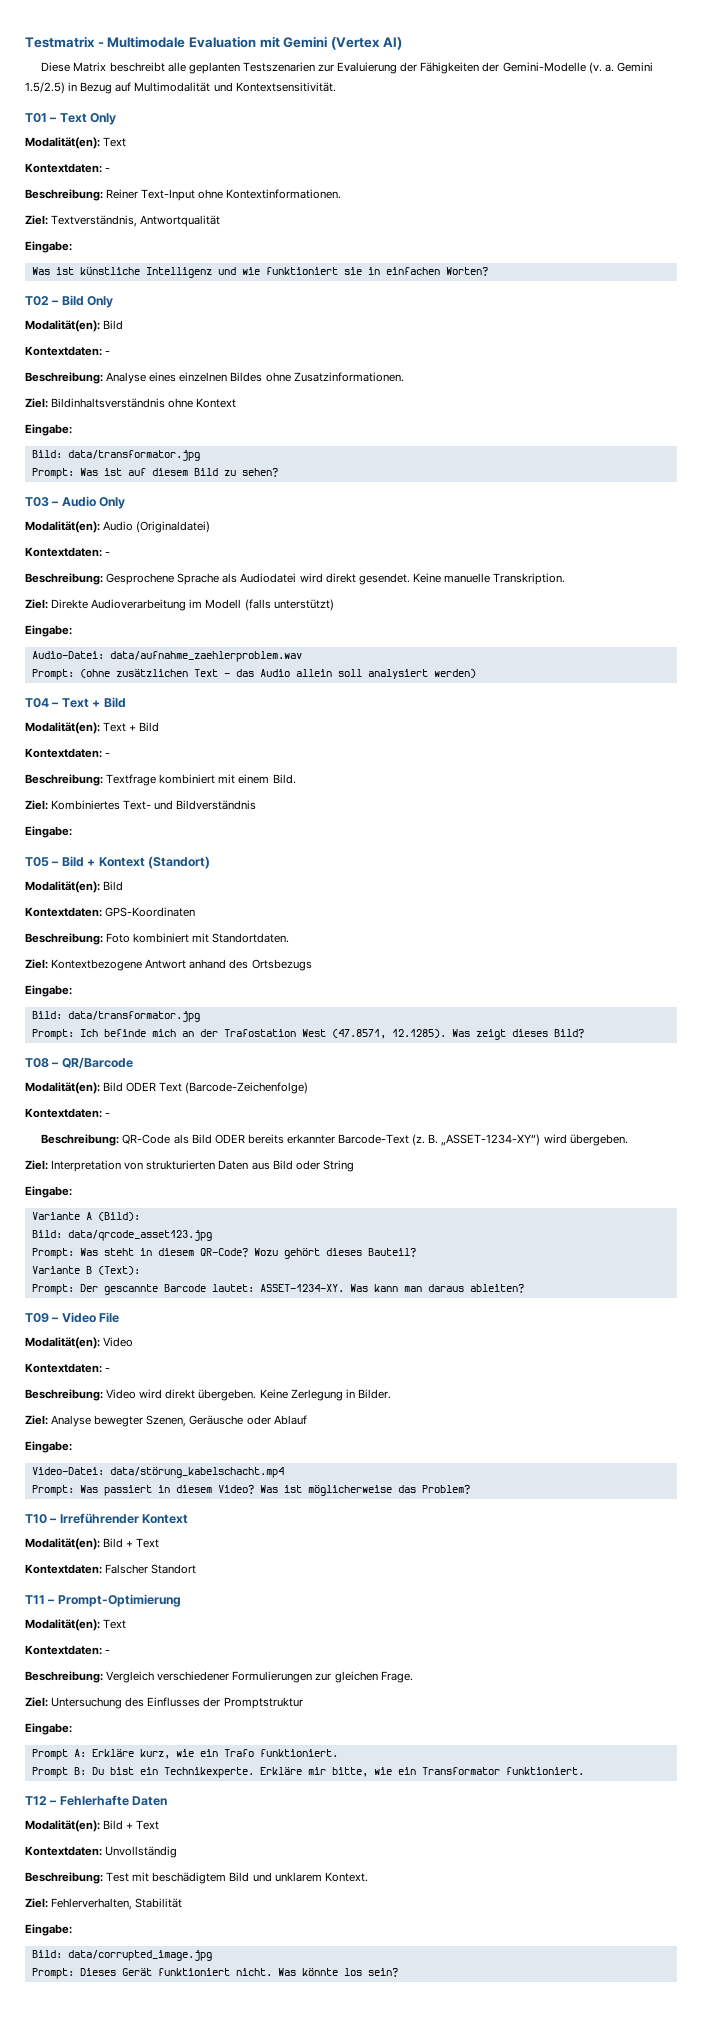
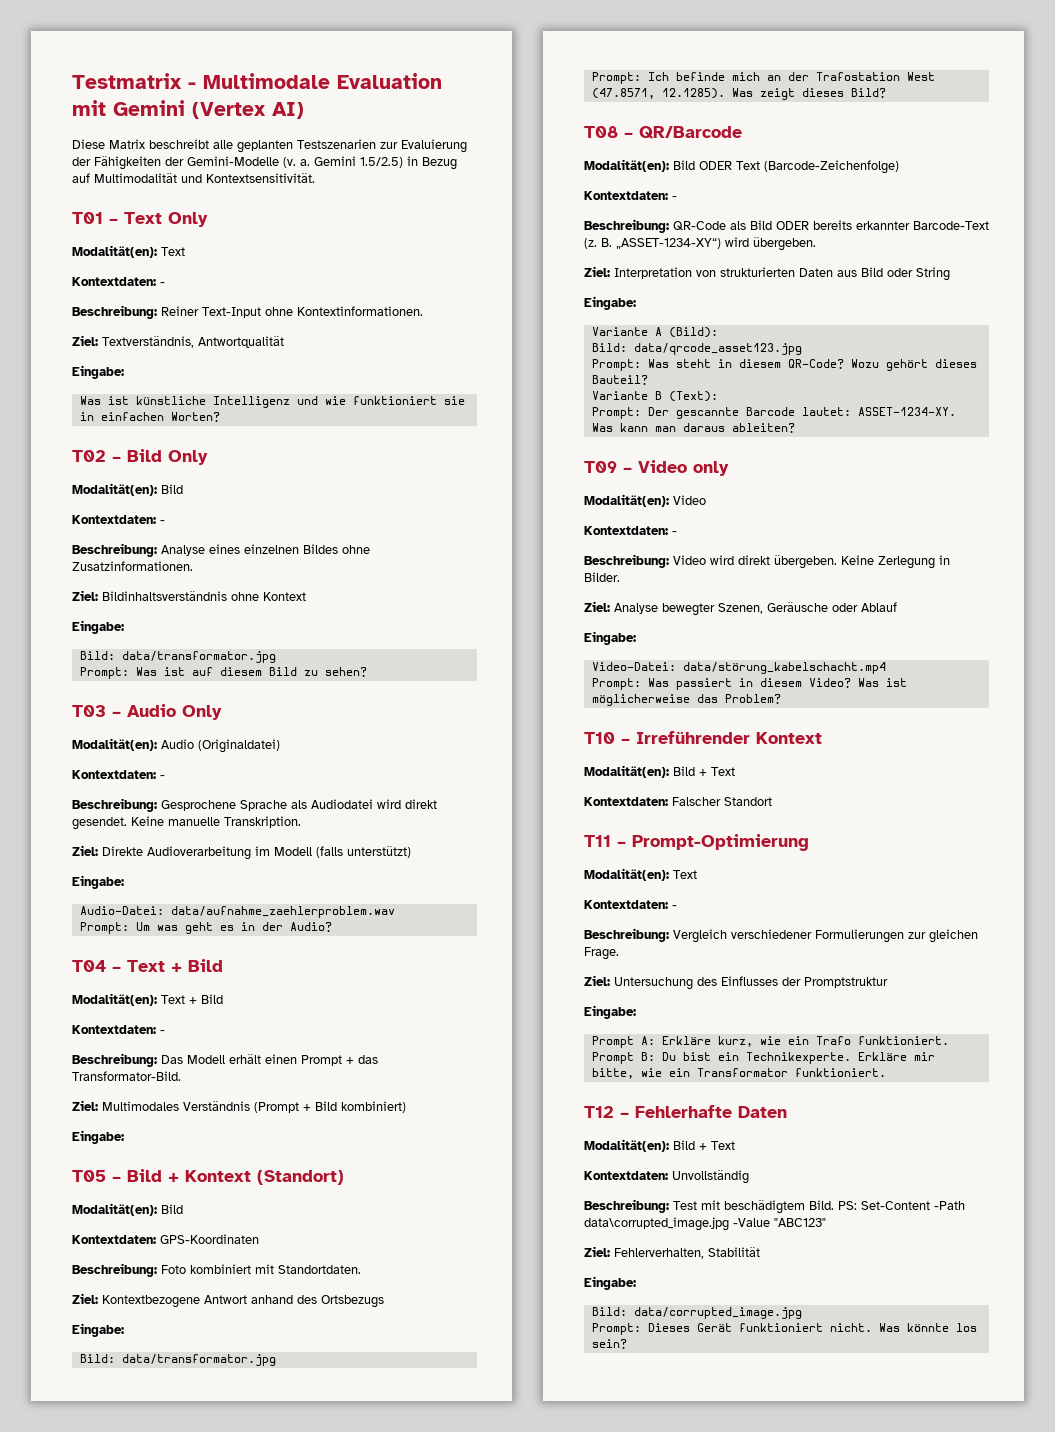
- Prompt: (ohne zusätzlichen Text – das Audio allein soll analysiert werden)
+ Prompt: Um was geht es in der Audio?
- Beschreibung: Textfrage kombiniert mit einem Bild.
- Ziel: Kombiniertes Text- und Bildverständnis
+ Beschreibung: Das Modell erhält einen Prompt + das Transformator-Bild.
+ Ziel: Multimodales Verständnis (Prompt + Bild kombiniert)
- T09 – Video File
+ T09 – Video only
- Beschreibung: Test mit beschädigtem Bild und unklarem Kontext.
+ Beschreibung: Test mit beschädigtem Bild. PS: Set-Content -Path data\corrupted_image.jpg -Value "ABC123"

